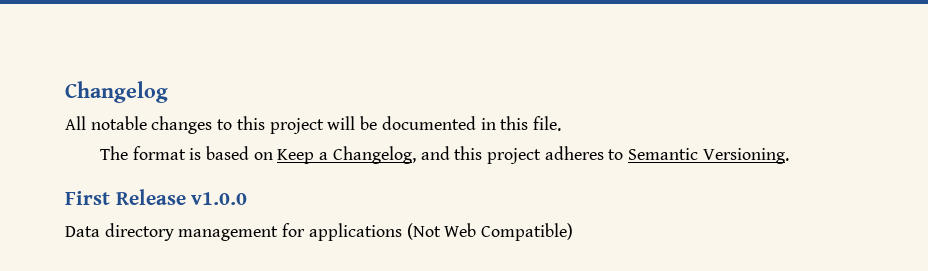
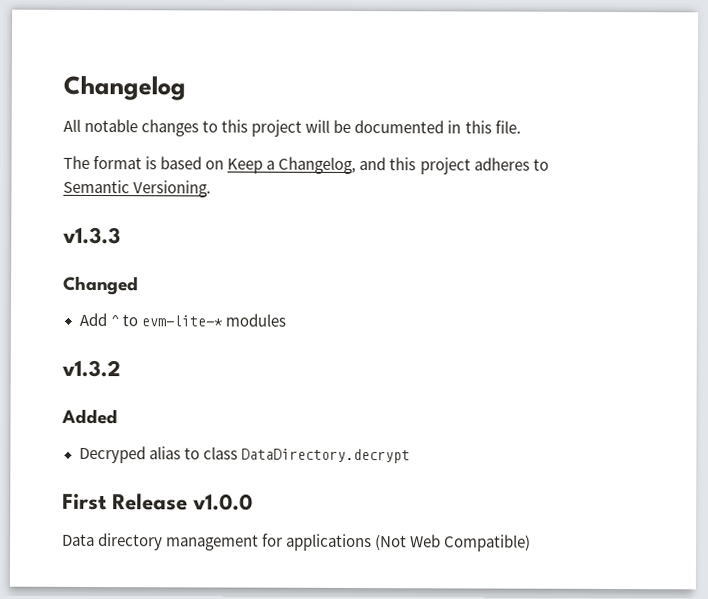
+ v1.3.3
+ Changed
+ Add ^ to evm-lite-* modules
+ v1.3.2
+ Added
+ Decryped alias to class DataDirectory.decrypt

